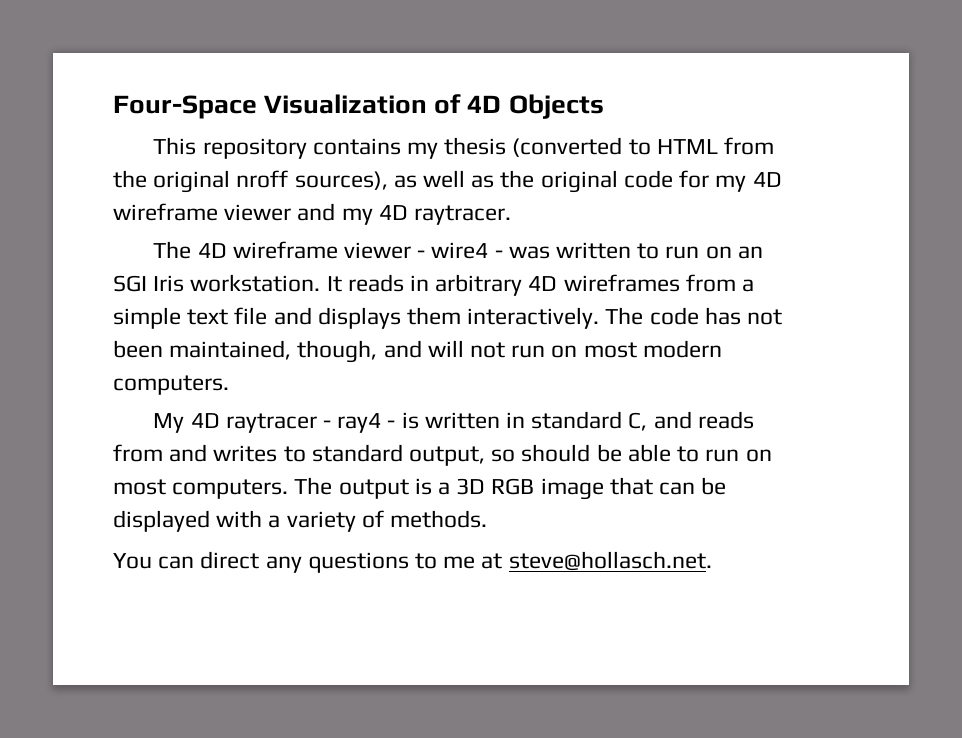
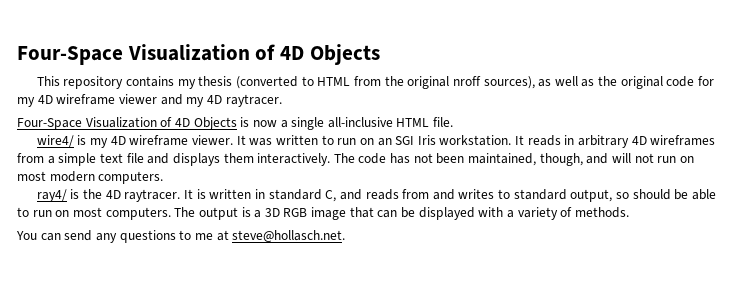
- The 4D wireframe viewer - wire4 - was written to run on an SGI Iris workstation.
+ Four-Space Visualization of 4D Objects is now a single all-inclusive HTML file.
+ wire4/ is my 4D wireframe viewer. It was written to run on an SGI Iris workstation.
- My 4D raytracer - ray4 - is written in standard C, and reads from and writes to standard output, so should be able to run on most computers.
+ ray4/ is the 4D raytracer. It is written in standard C, and reads from and writes to standard output, so should be able to run on most computers.
- You can direct any questions to me at steve@hollasch.net.
+ You can send any questions to me at steve@hollasch.net.

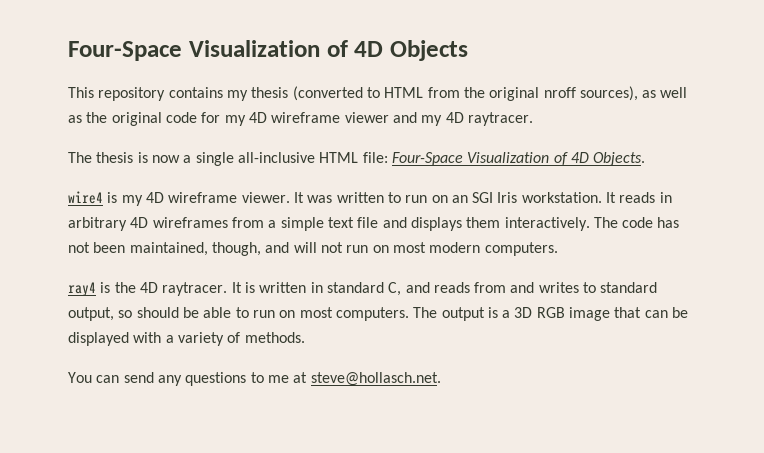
- Four-Space Visualization of 4D Objects is now a single all-inclusive HTML file.
- wire4/ is my 4D wireframe viewer.
+ The thesis is now a single all-inclusive HTML file: Four-Space Visualization of 4D Objects.
+ wire4 is my 4D wireframe viewer.
- ray4/ is the 4D raytracer.
+ ray4 is the 4D raytracer.

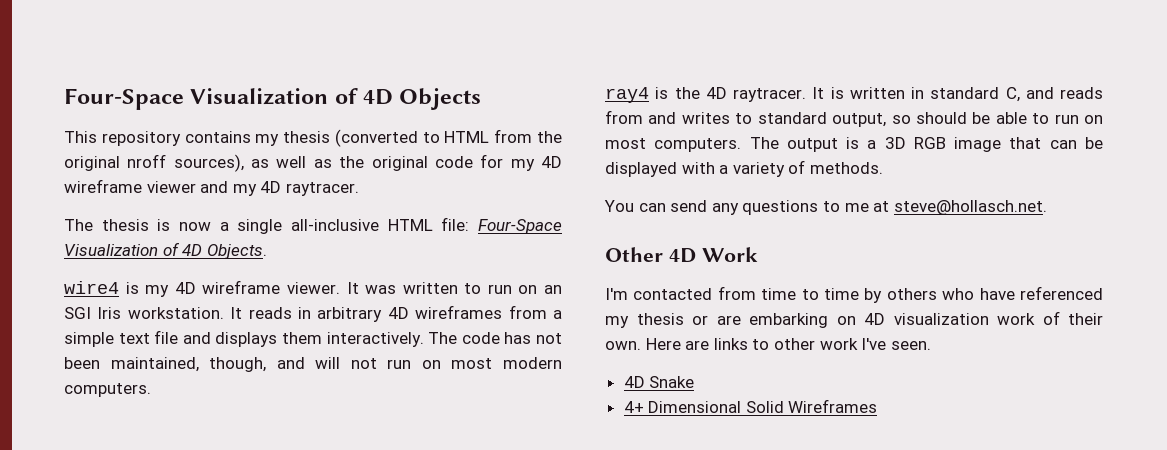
+ Other 4D Work
+ I'm contacted from time to time by others who have referenced my thesis or are embarking on 4D visualization work of their own. Here are links to other work I've seen.
+ 4D Snake
+ 4+ Dimensional Solid Wireframes

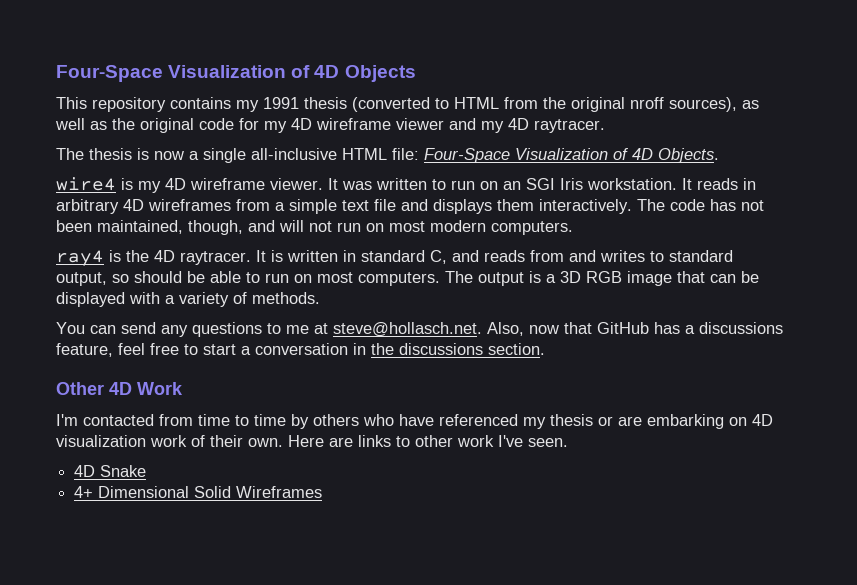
- This repository contains my thesis (converted to HTML from the original nroff sources), as well as the original code for my 4D wireframe viewer and my 4D raytracer.
+ This repository contains my 1991 thesis (converted to HTML from the original nroff sources), as well as the original code for my 4D wireframe viewer and my 4D raytracer.
- You can send any questions to me at steve@hollasch.net.
+ You can send any questions to me at steve@hollasch.net. Also, now that GitHub has a discussions feature, feel free to start a conversation in the discussions section.

